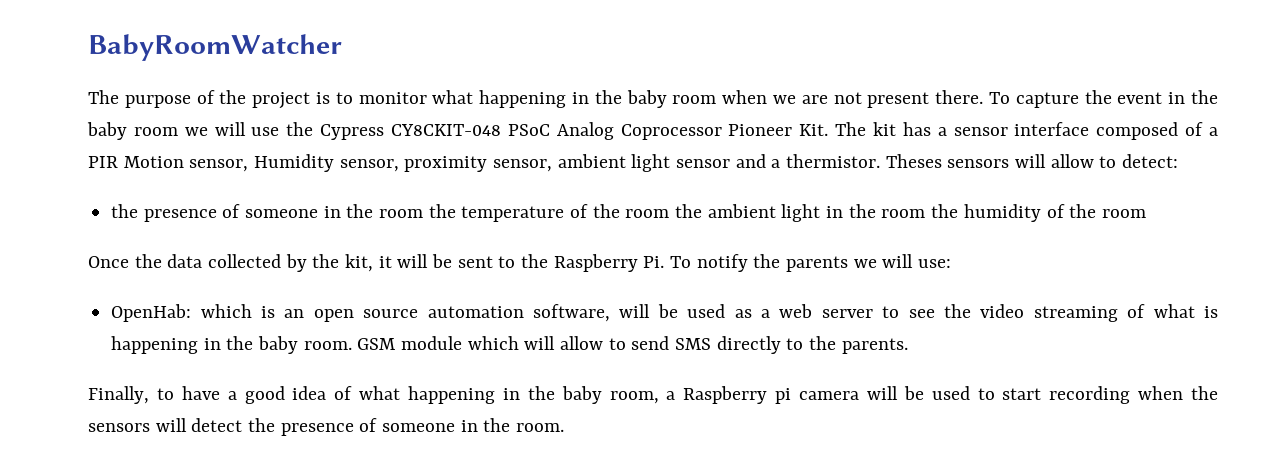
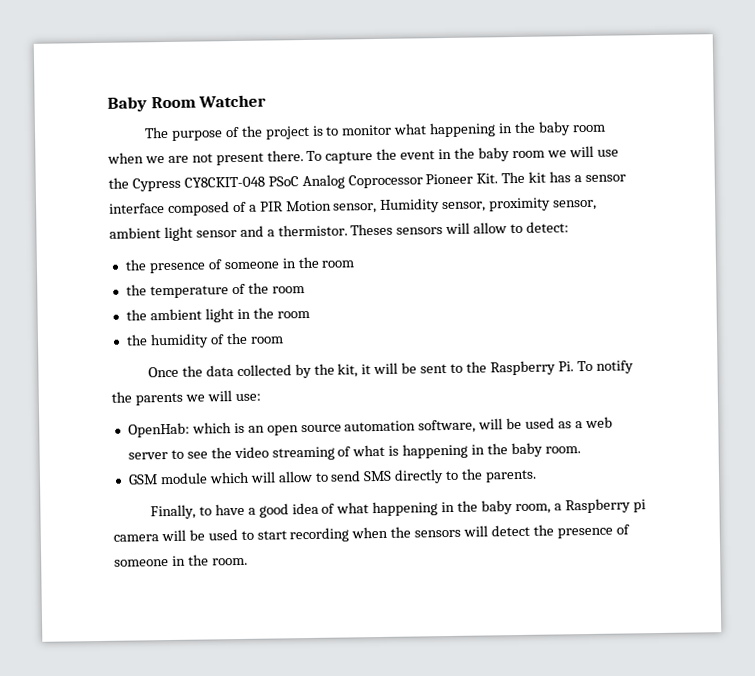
- BabyRoomWatcher
+ Baby Room Watcher
- the presence of someone in the room the temperature of the room the ambient light in the room the humidity of the room
+ the presence of someone in the room
+ the temperature of the room
+ the ambient light in the room
+ the humidity of the room
- OpenHab: which is an open source automation software, will be used as a web server to see the video streaming of what is happening in the baby room. GSM module which will allow to send SMS directly to the parents.
+ OpenHab: which is an open source automation software, will be used as a web server to see the video streaming of what is happening in the baby room.
+ GSM module which will allow to send SMS directly to the parents.

